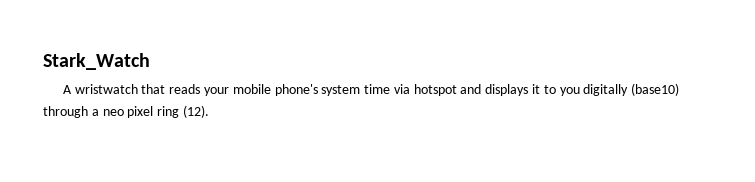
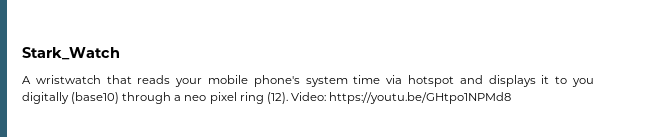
+ Video: https://youtu.be/GHtpo1NPMd8

